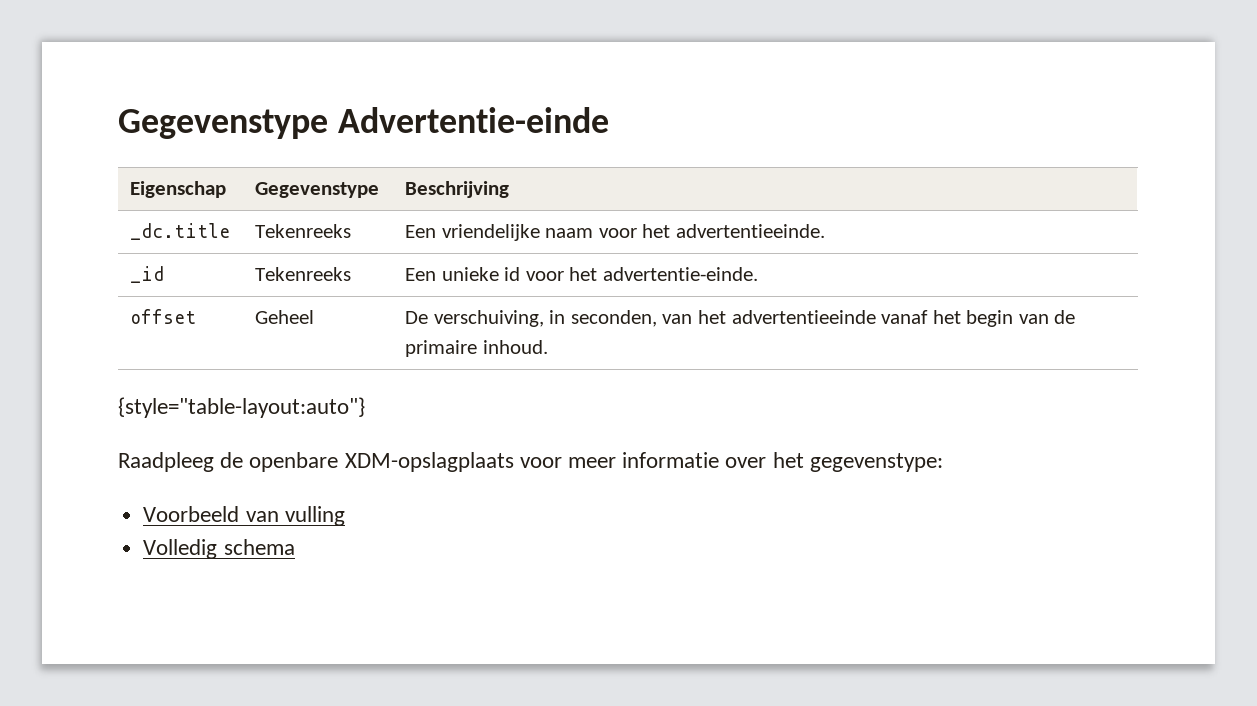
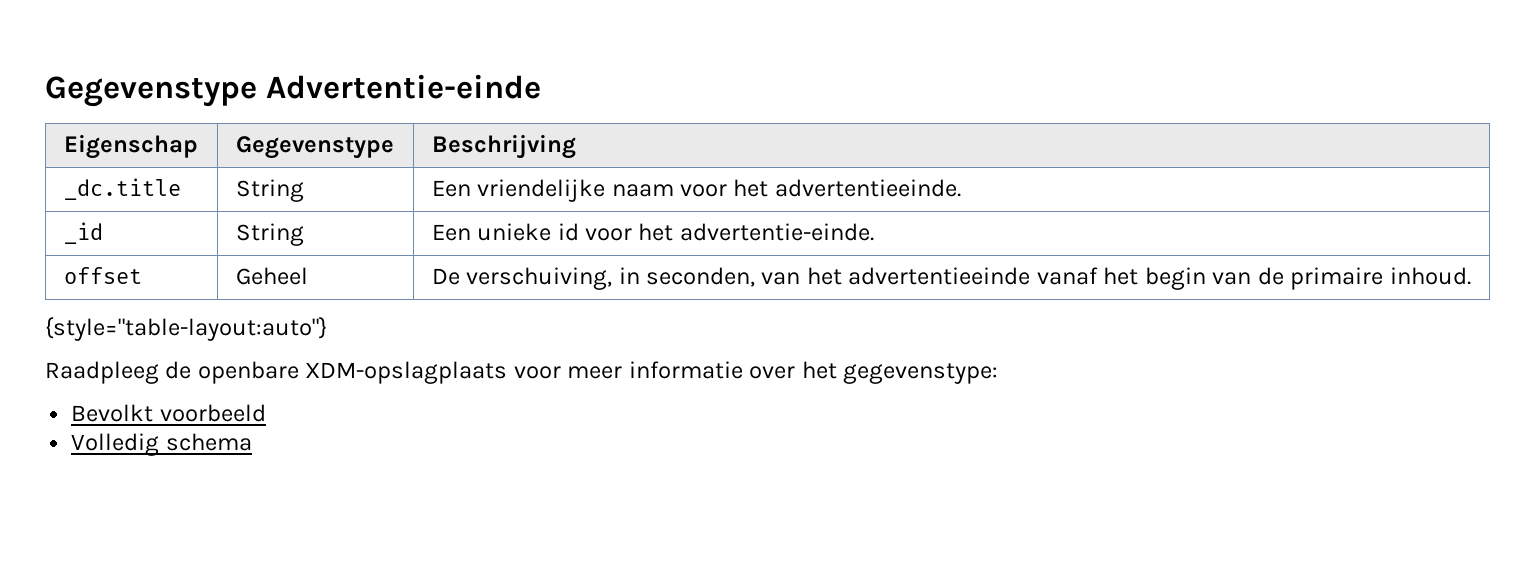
- _dc.title | Tekenreeks | Een vriendelijke naam voor het advertentieeinde.
+ _dc.title | String | Een vriendelijke naam voor het advertentieeinde.
- _id | Tekenreeks | Een unieke id voor het advertentie-einde.
+ _id | String | Een unieke id voor het advertentie-einde.
- Voorbeeld van vulling
+ Bevolkt voorbeeld

